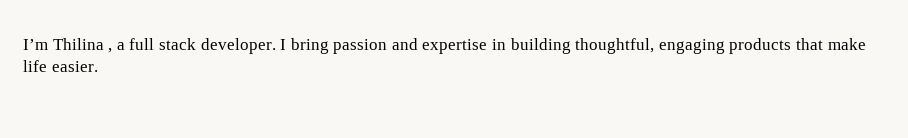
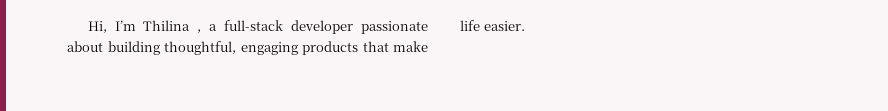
- I’m Thilina , a full stack developer. I bring passion and expertise in building thoughtful, engaging products that make life easier.
+ Hi, I’m Thilina , a full-stack developer passionate about building thoughtful, engaging products that make life easier.

